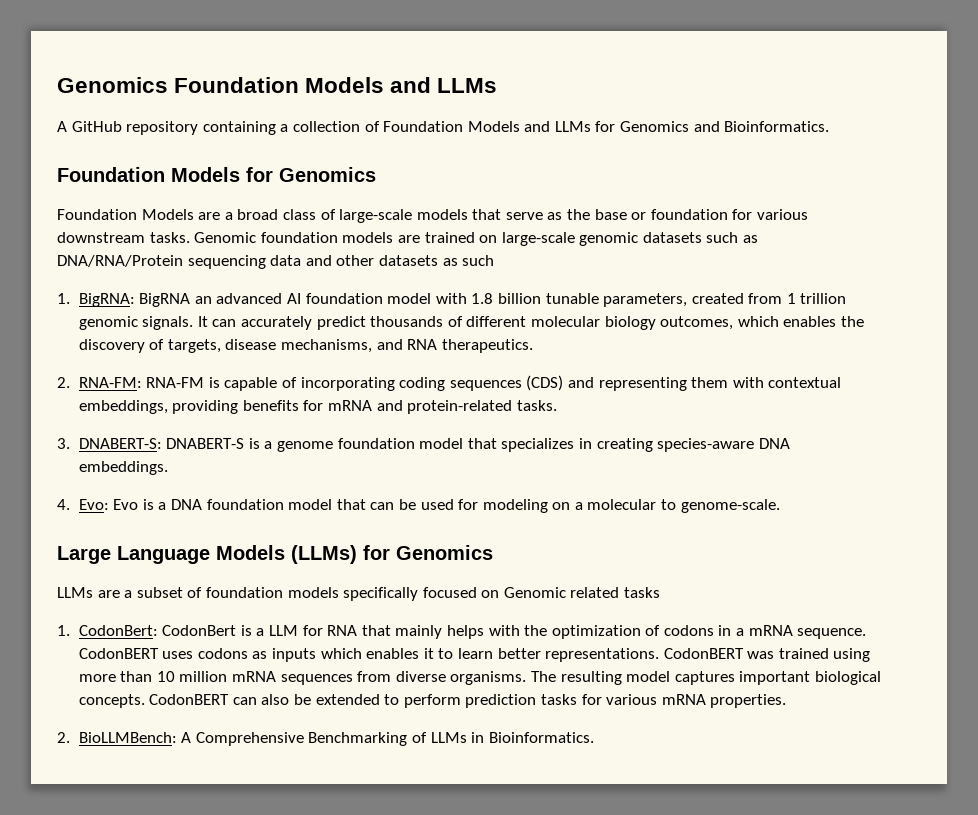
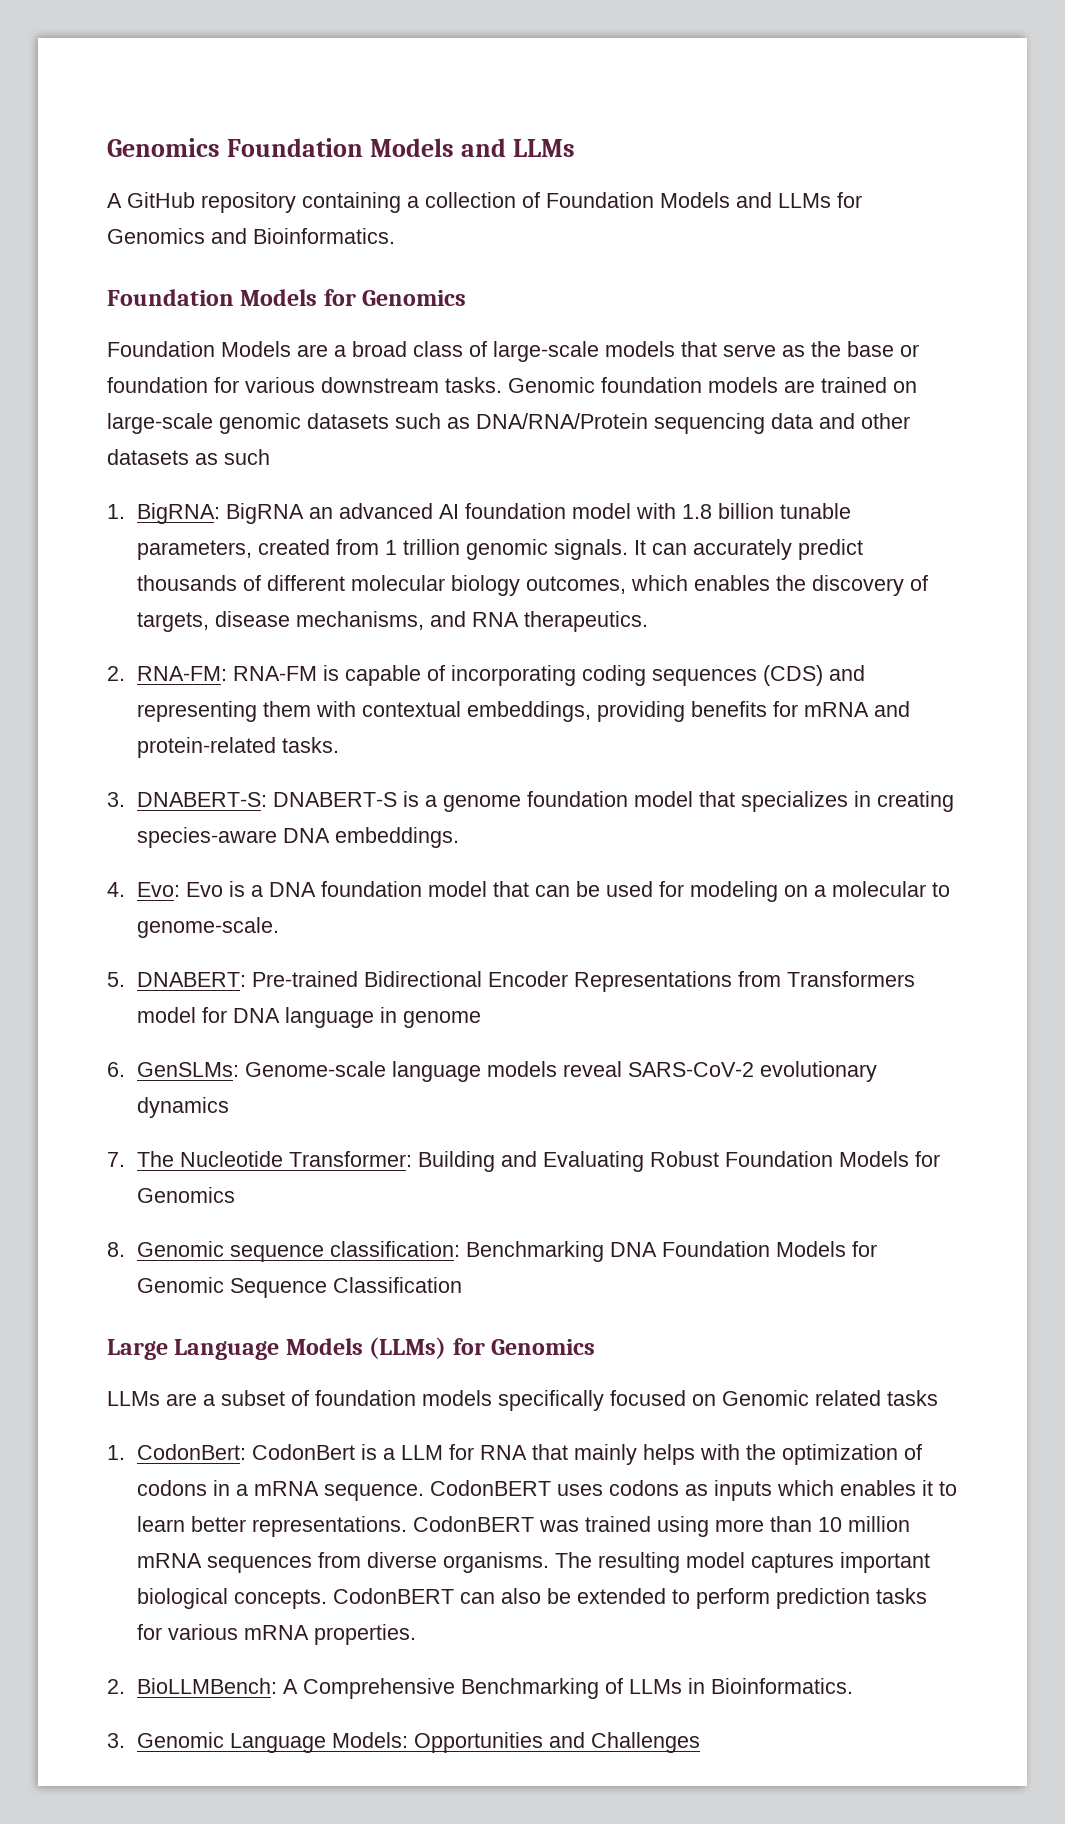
+ 5. DNABERT: Pre-trained Bidirectional Encoder Representations from Transformers model for DNA language in genome
+ 6. GenSLMs: Genome-scale language models reveal SARS-CoV-2 evolutionary dynamics
+ 7. The Nucleotide Transformer: Building and Evaluating Robust Foundation Models for Genomics
+ 8. Genomic sequence classification: Benchmarking DNA Foundation Models for Genomic Sequence Classification
+ 3. Genomic Language Models: Opportunities and Challenges

